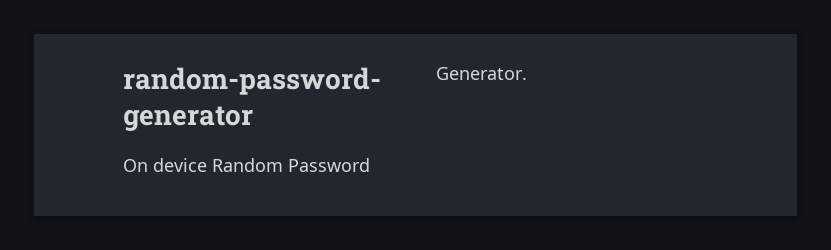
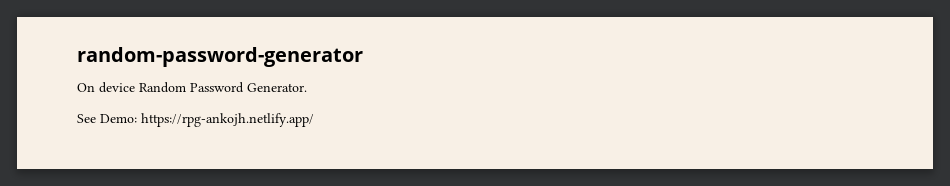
+ See Demo: https://rpg-ankojh.netlify.app/

